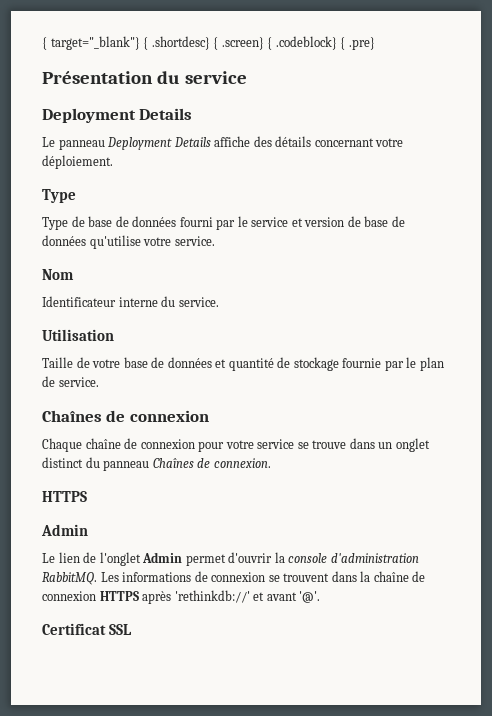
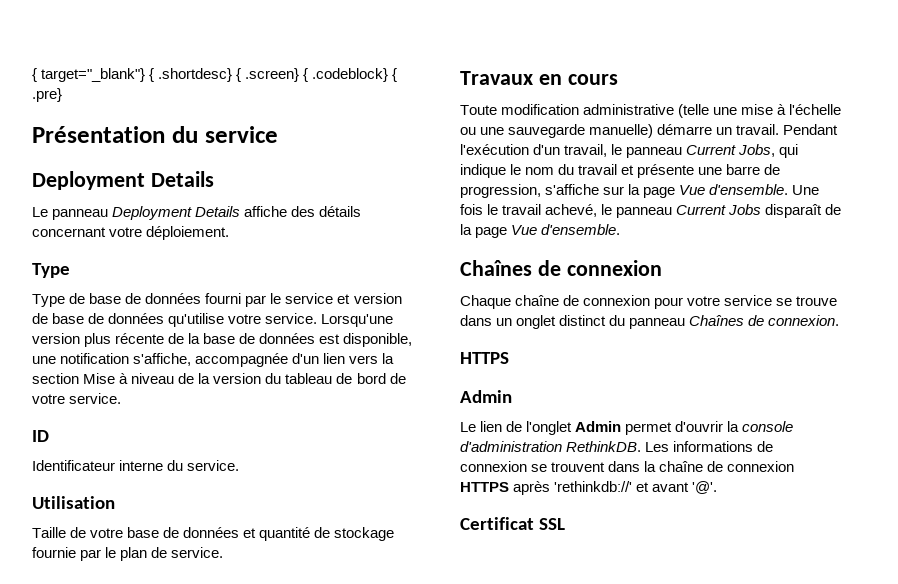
- Type de base de données fourni par le service et version de base de données qu'utilise votre service.
- Nom
+ Type de base de données fourni par le service et version de base de données qu'utilise votre service. Lorsqu'une version plus récente de la base de données est disponible, une notification s'affiche, accompagnée d'un lien vers la section Mise à niveau de la version du tableau de bord de votre service.
+ ID
+ Travaux en cours
+ Toute modification administrative (telle une mise à l'échelle ou une sauvegarde manuelle) démarre un travail. Pendant l'exécution d'un travail, le panneau Current Jobs, qui indique le nom du travail et présente une barre de progression, s'affiche sur la page Vue d'ensemble. Une fois le travail achevé, le panneau Current Jobs disparaît de la page Vue d'ensemble.
- Le lien de l'onglet Admin permet d'ouvrir la console d'administration RabbitMQ.
+ Le lien de l'onglet Admin permet d'ouvrir la console d'administration RethinkDB.

